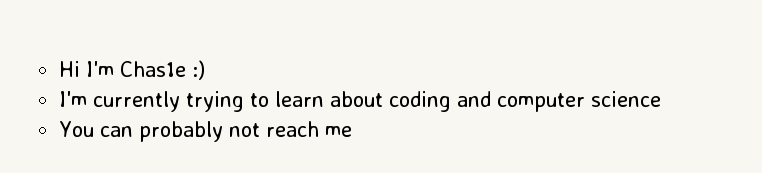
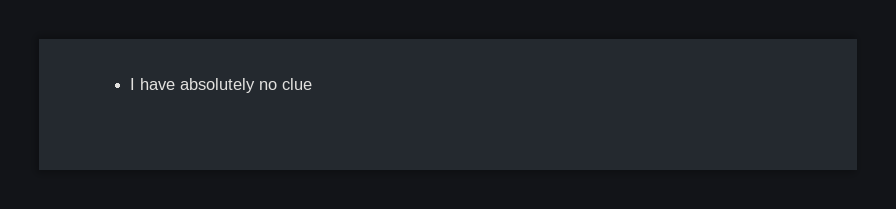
- Hi I'm Chas1e :)
- I'm currently trying to learn about coding and computer science
- You can probably not reach me
+ I have absolutely no clue

